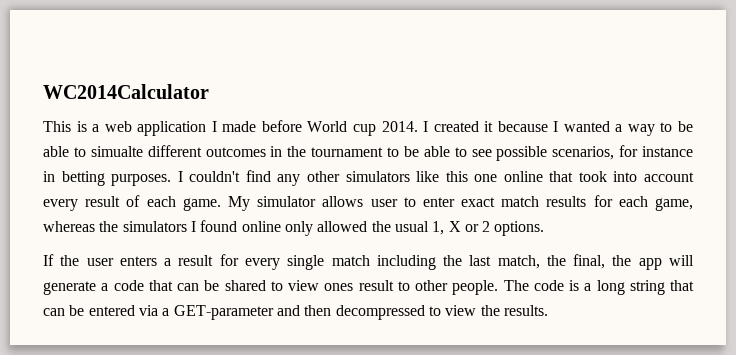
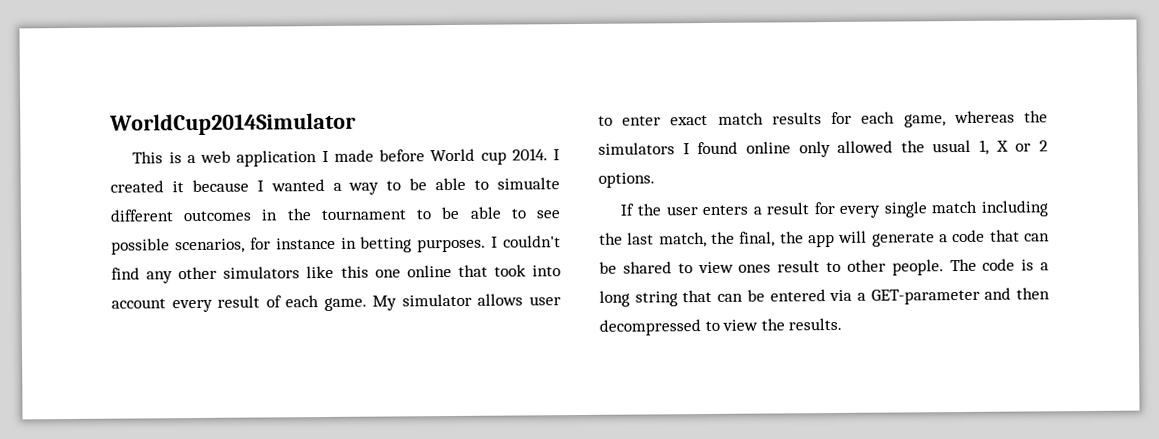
- WC2014Calculator
+ WorldCup2014Simulator

